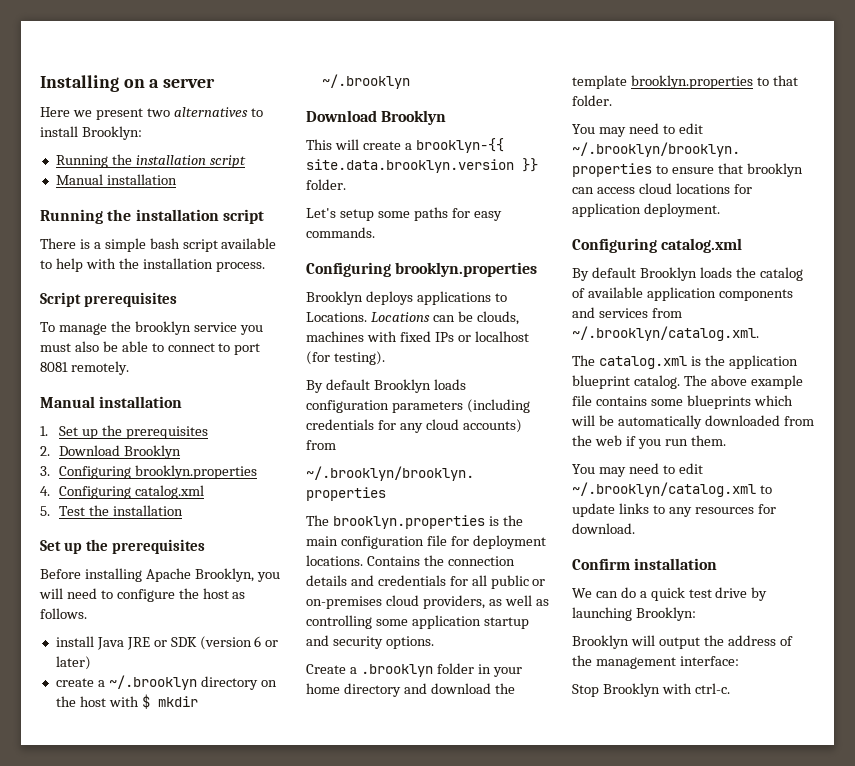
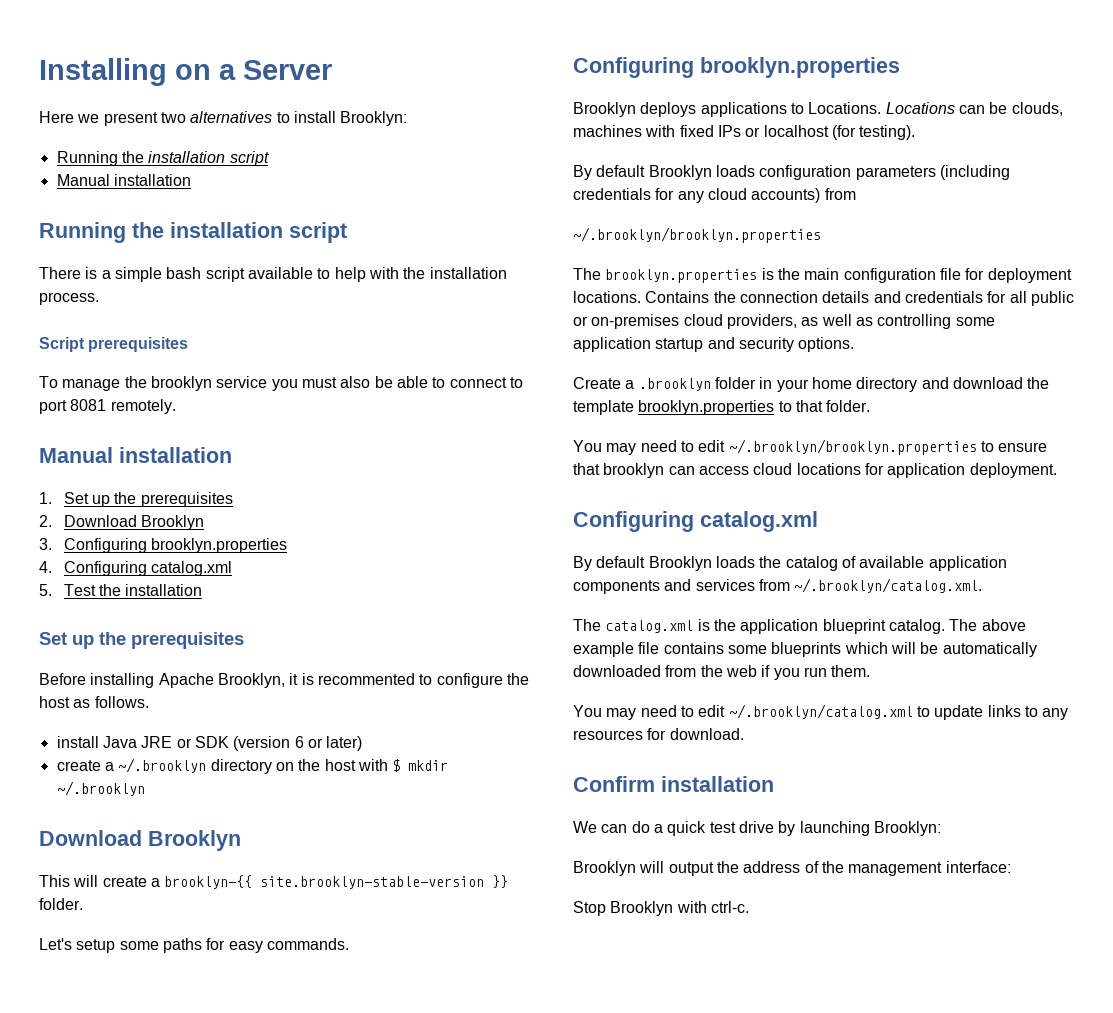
- Installing on a server
+ Installing on a Server
- Before installing Apache Brooklyn, you will need to configure the host as follows.
+ Before installing Apache Brooklyn, it is recommented to configure the host as follows.
- This will create a brooklyn-{{ site.data.brooklyn.version }} folder.
+ This will create a brooklyn-{{ site.brooklyn-stable-version }} folder.

